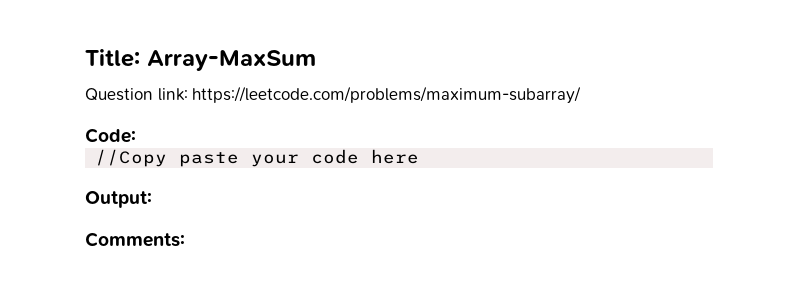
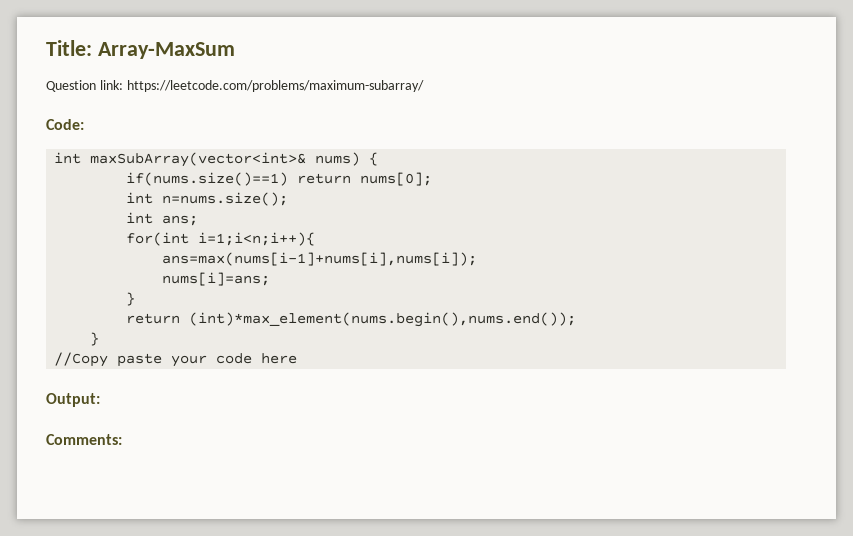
+ int maxSubArray(vector<int>& nums) {
+ if(nums.size()==1) return nums[0];
+ int n=nums.size();
+ int ans;
+ for(int i=1;i<n;i++){
+ ans=max(nums[i-1]+nums[i],nums[i]);
+ nums[i]=ans;
+ }
+ return (int)*max_element(nums.begin(),nums.end());
+ }

